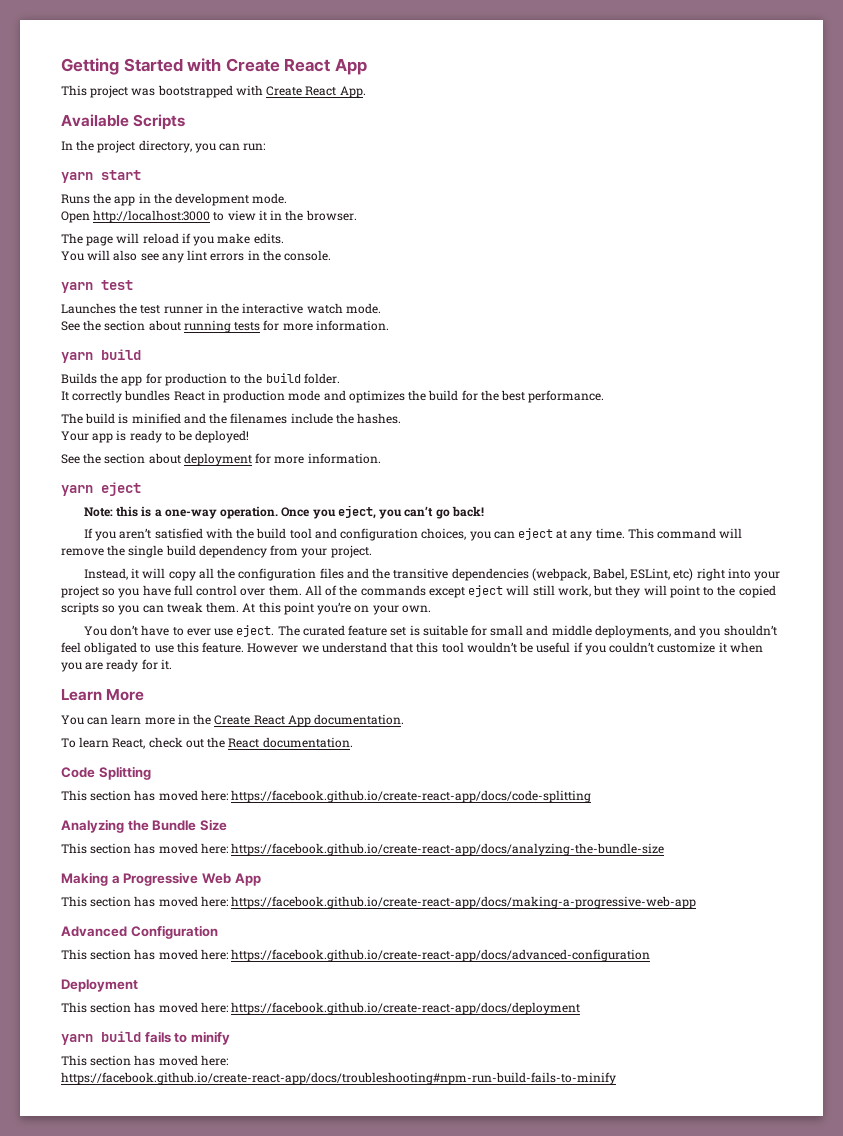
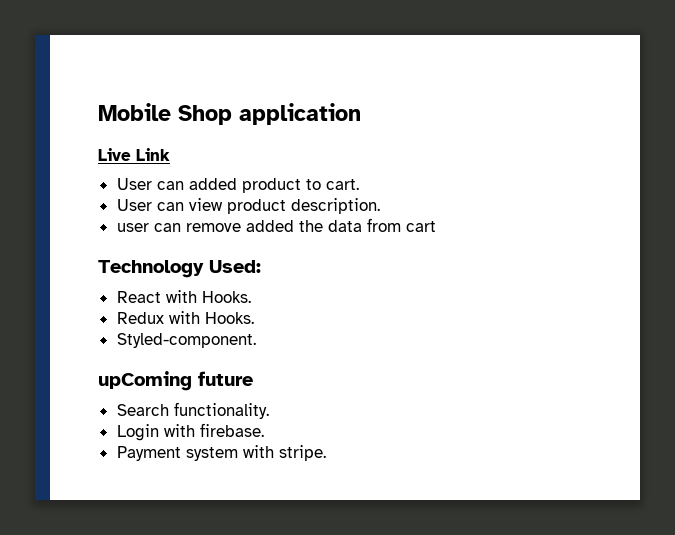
- Getting Started with Create React App
- This project was bootstrapped with Create React App.
- Available Scripts
- In the project directory, you can run:
- yarn start
- Runs the app in the development mode.
- Open http://localhost:3000 to view it in the browser.
- The page will reload if you make edits.
- You will also see any lint errors in the console.
- yarn test
- Launches the test runner in the interactive watch mode.
- See the section about running tests for more information.
- yarn build
- Builds the app for production to the build folder.
- It correctly bundles React in production mode and optimizes the build for the best performance.
- The build is minified and the filenames include the hashes.
- Your app is ready to be deployed!
- See the section about deployment for more information.
- yarn eject
- Note: this is a one-way operation. Once you eject, you can’t go back!
- If you aren’t satisfied with the build tool and configuration choices, you can eject at any time. This command will remove the single build dependency from your project.
- Instead, it will copy all the configuration files and the transitive dependencies (webpack, Babel, ESLint, etc) right into your project so you have full control over them. All of the commands except eject will still work, but they will point to the copied scripts so you can tweak them. At this point you’re on your own.
- You don’t have to ever use eject. The curated feature set is suitable for small and middle deployments, and you shouldn’t feel obligated to use this feature. However we understand that this tool wouldn’t be useful if you couldn’t customize it when you are ready for it.
- Learn More
- You can learn more in the Create React App documentation.
- To learn React, check out the React documentation.
- Code Splitting
- This section has moved here: https://facebook.github.io/create-react-app/docs/code-splitting
- Analyzing the Bundle Size
- This section has moved here: https://facebook.github.io/create-react-app/docs/analyzing-the-bundle-size
- Making a Progressive Web App
- This section has moved here: https://facebook.github.io/create-react-app/docs/making-a-progressive-web-app
- Advanced Configuration
- This section has moved here: https://facebook.github.io/create-react-app/docs/advanced-configuration
- Deployment
- This section has moved here: https://facebook.github.io/create-react-app/docs/deployment
- yarn build fails to minify
- This section has moved here: https://facebook.github.io/create-react-app/docs/troubleshooting#npm-run-build-fails-to-minify
+ Mobile Shop application
+ Live Link
+ User can added product to cart.
+ User can view product description.
+ user can remove added the data from cart
+ Technology Used:
+ React with Hooks.
+ Redux with Hooks.
+ Styled-component.
+ upComing future
+ Search functionality.
+ Login with firebase.
+ Payment system with stripe.

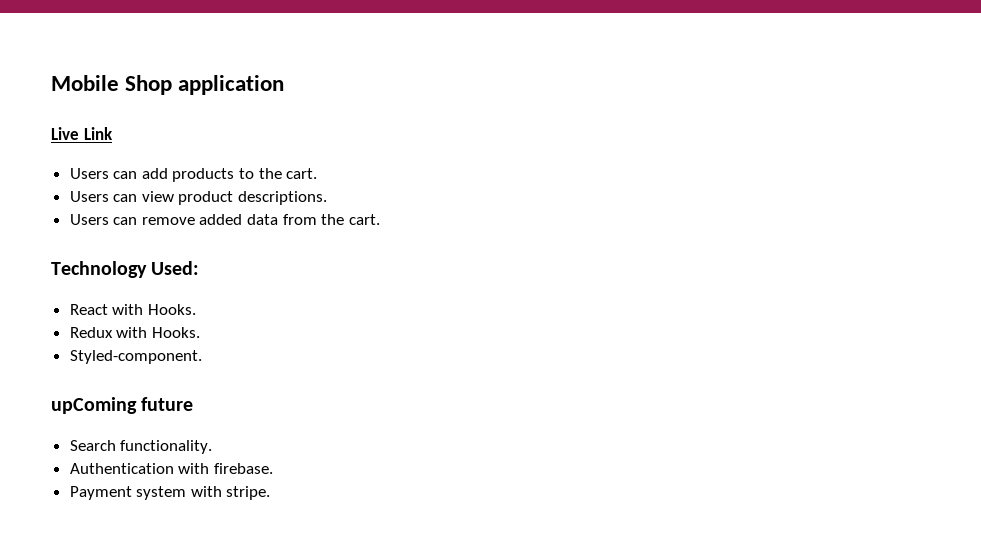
- User can added product to cart.
- User can view product description.
- user can remove added the data from cart
+ Users can add products to the cart.
+ Users can view product descriptions.
+ Users can remove added data from the cart.
- Login with firebase.
+ Authentication with firebase.

